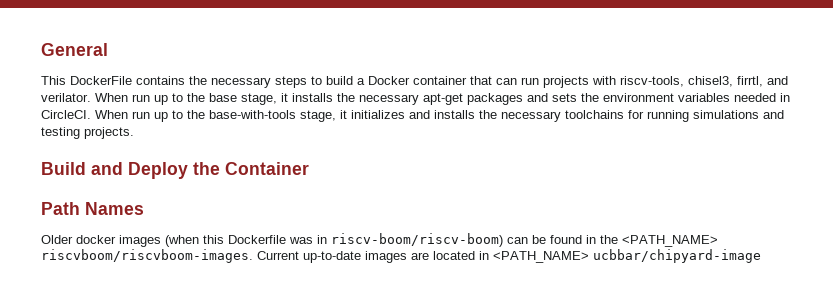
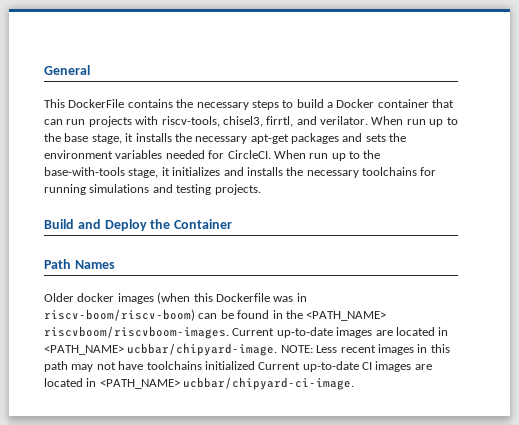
- When run up to the base stage, it installs the necessary apt-get packages and sets the environment variables needed in CircleCI.
+ When run up to the base stage, it installs the necessary apt-get packages and sets the environment variables needed for CircleCI.
- Current up-to-date images are located in <PATH_NAME> ucbbar/chipyard-image
+ Current up-to-date images are located in <PATH_NAME> ucbbar/chipyard-image. NOTE: Less recent images in this path may not have toolchains initialized Current up-to-date CI images are located in <PATH_NAME> ucbbar/chipyard-ci-image.

